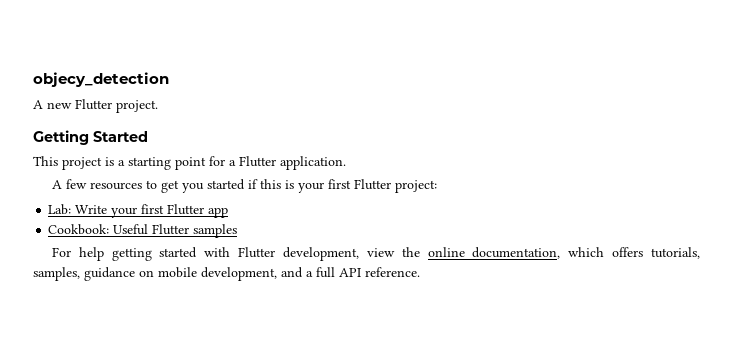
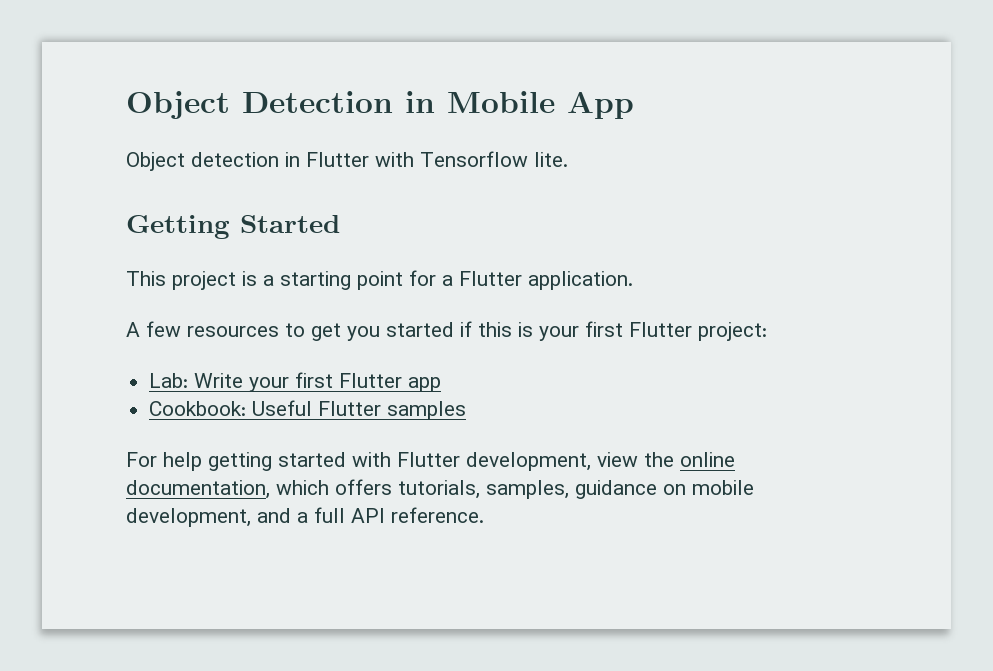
- objecy_detection
- A new Flutter project.
+ Object Detection in Mobile App
+ Object detection in Flutter with Tensorflow lite.

